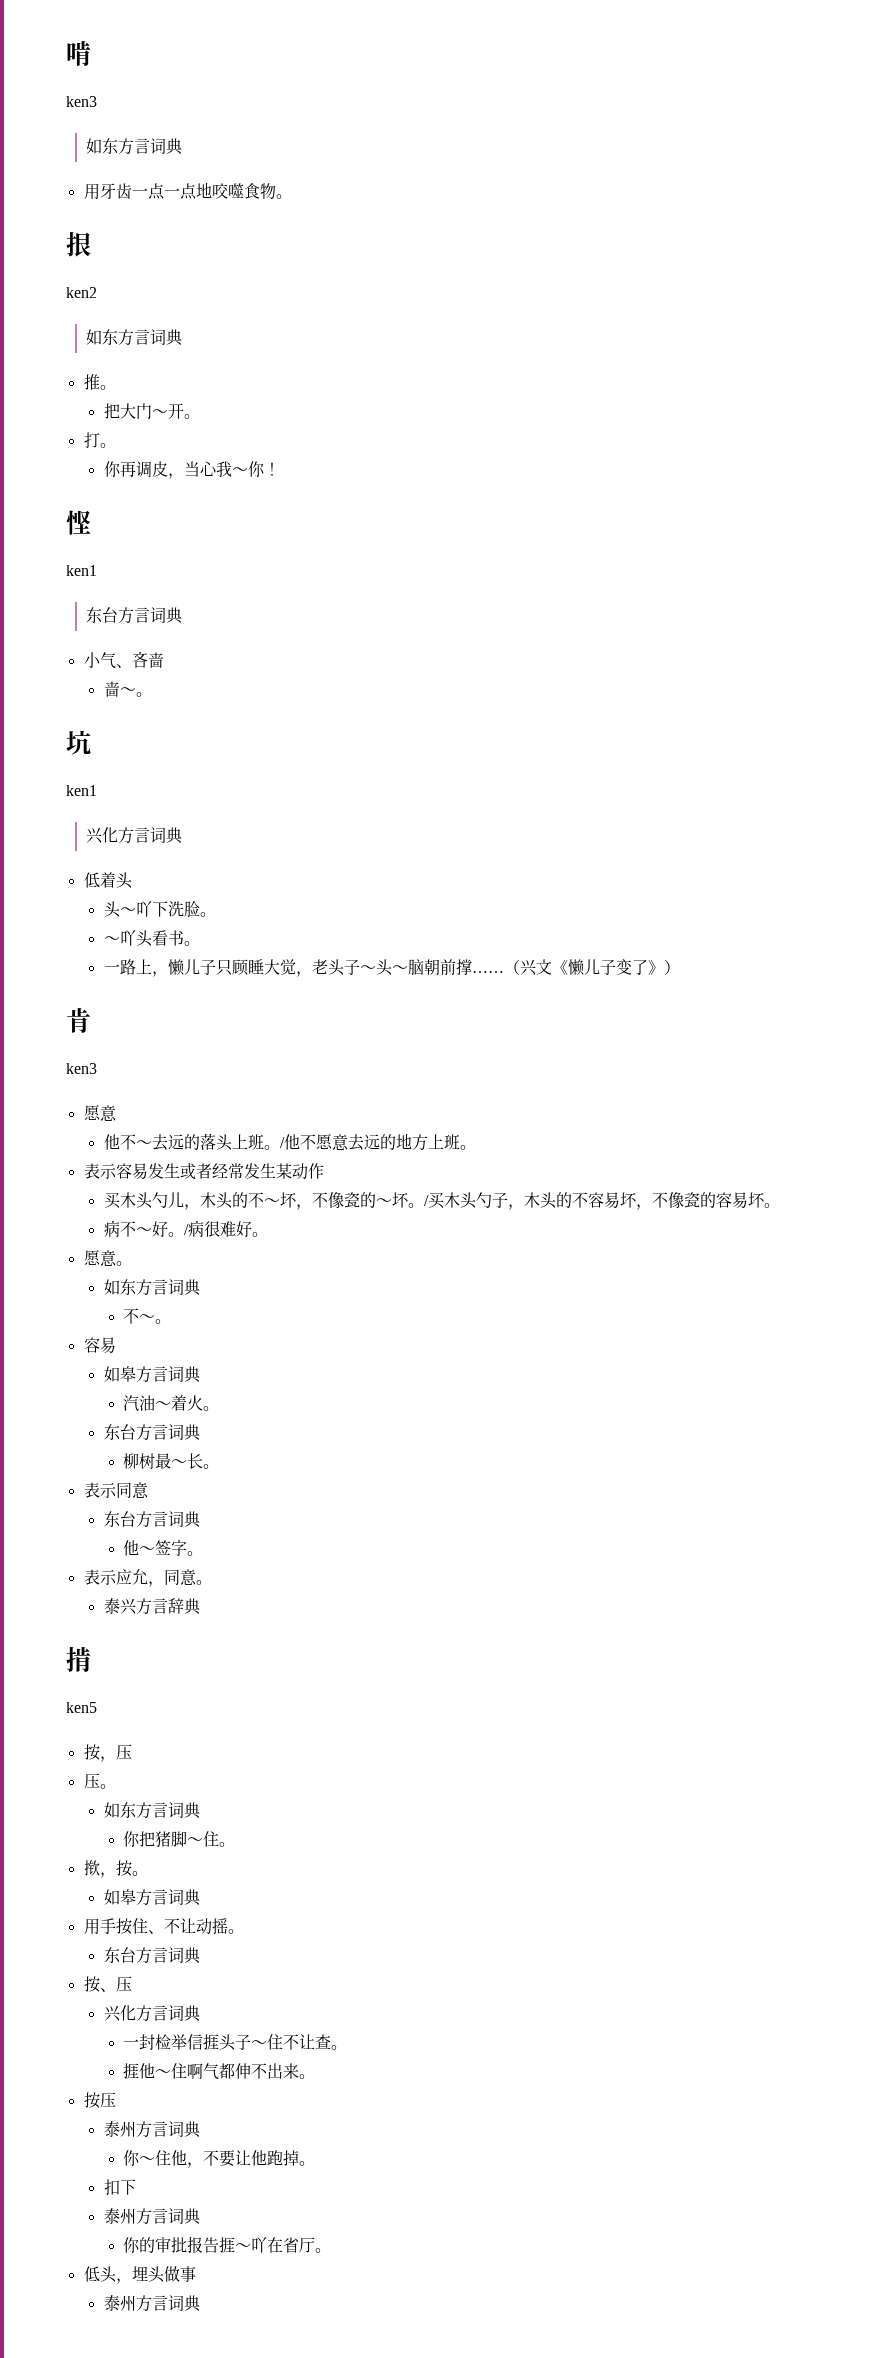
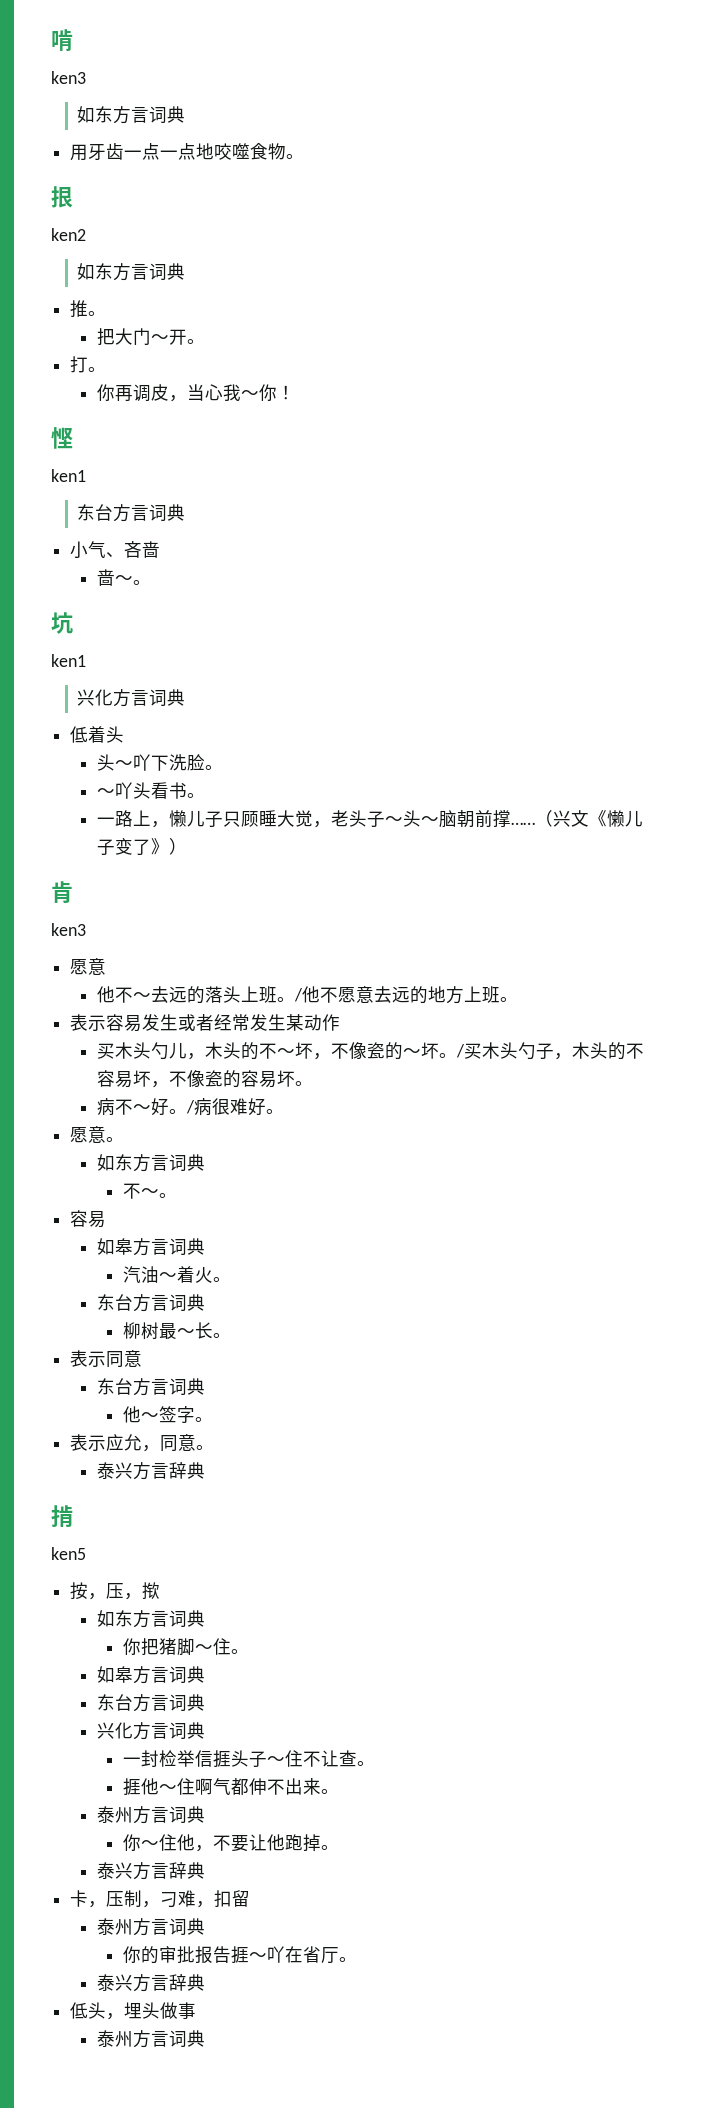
- 按，压
- 压。
+ 按，压，揿
  你把猪脚～住。
- 揿，按。
  如皋方言词典
- 用手按住、不让动摇。
  东台方言词典
- 按、压
- 按压
  你～住他，不要让他跑掉。
- 扣下
+ 泰兴方言辞典
+ 卡，压制，刁难，扣留
  你的审批报告捱～吖在省厅。
+ 泰兴方言辞典

